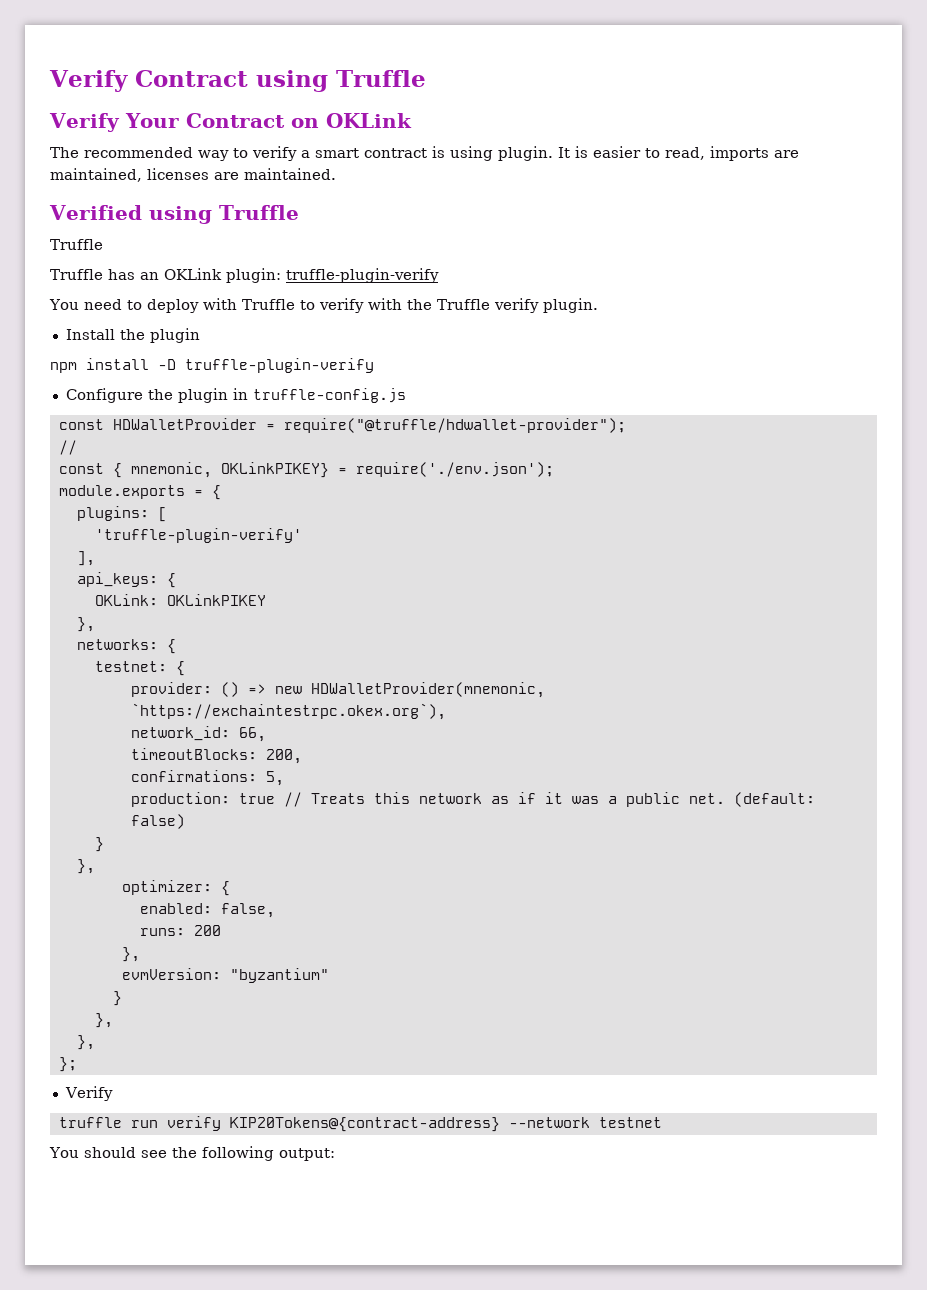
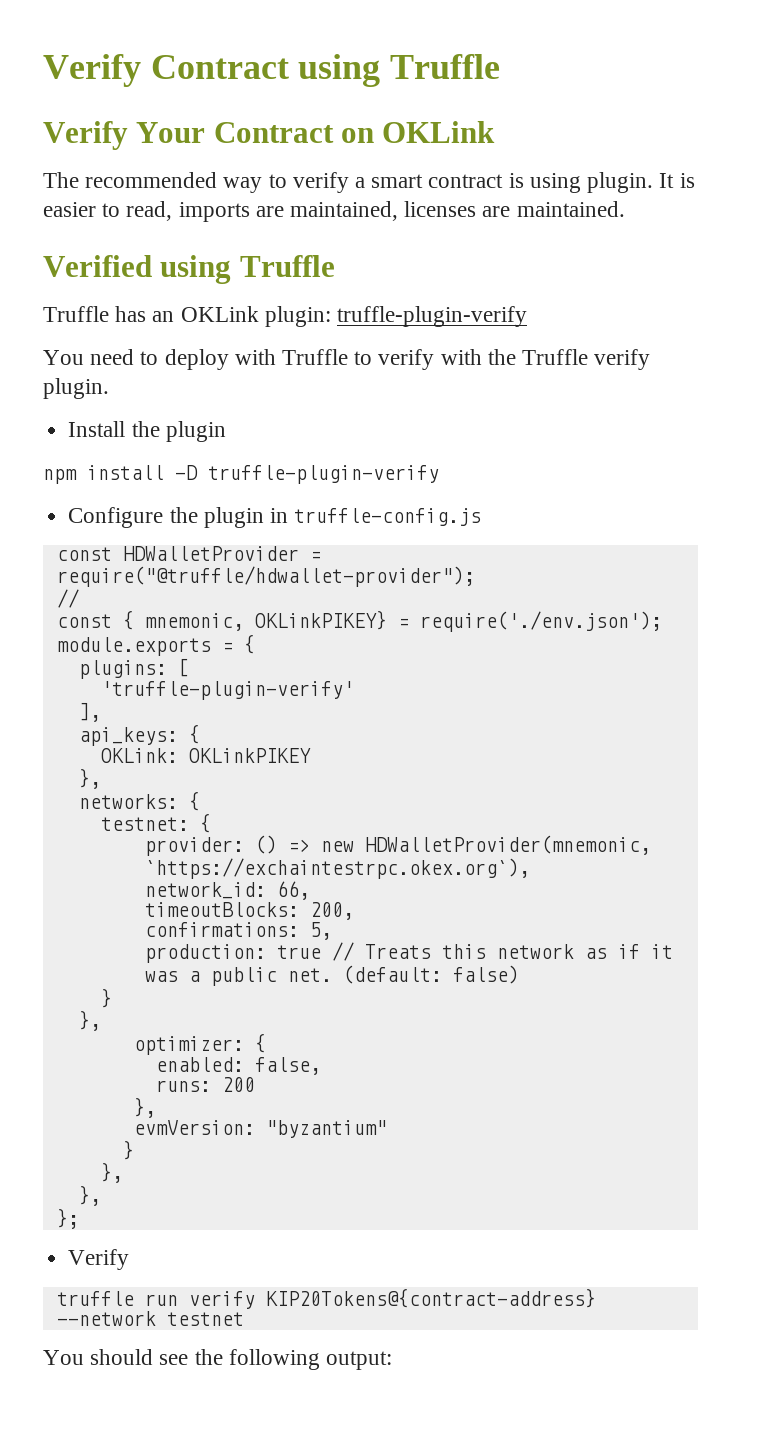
  Verified using Truffle
- Truffle

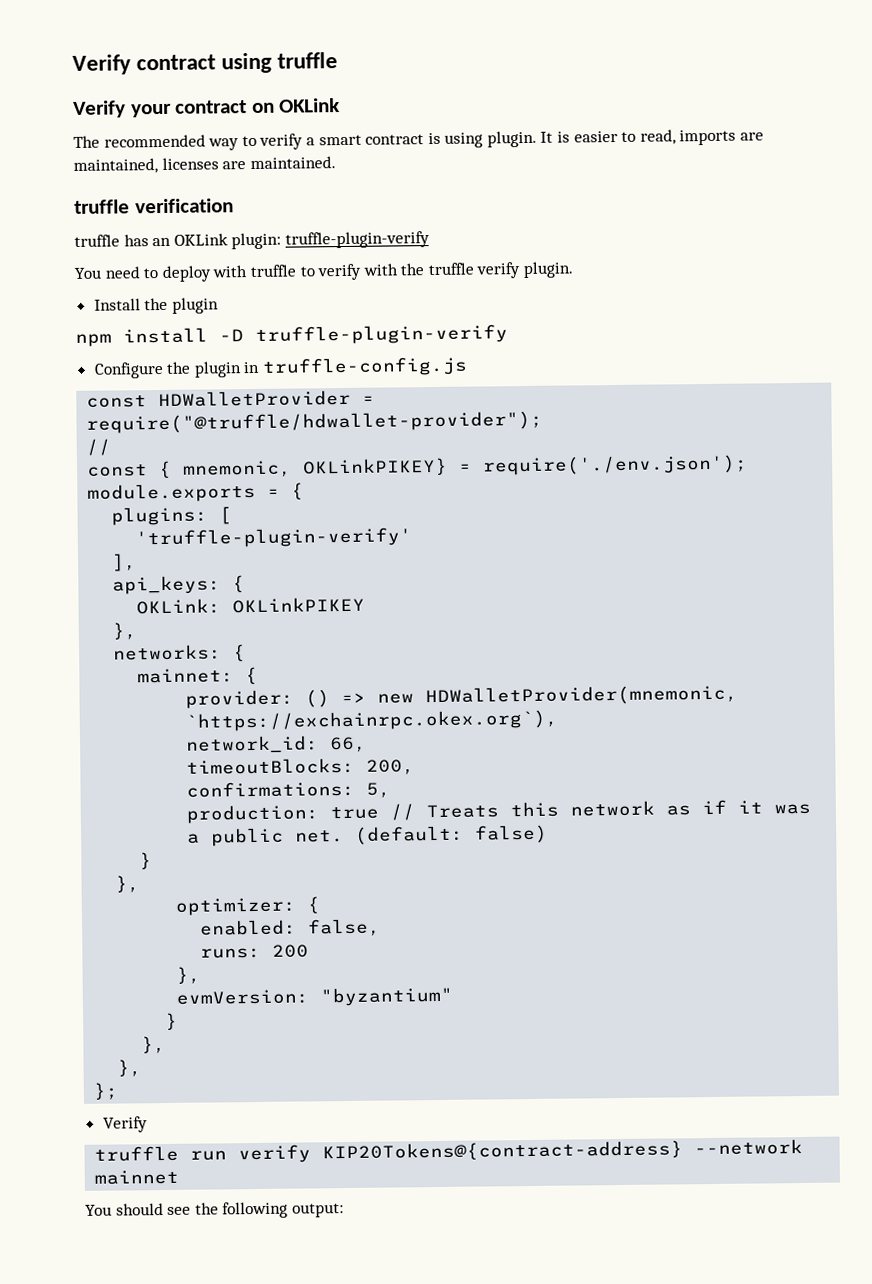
- Verify Contract using Truffle
- Verify Your Contract on OKLink
+ Verify contract using truffle
+ Verify your contract on OKLink
- Verified using Truffle
- Truffle has an OKLink plugin: truffle-plugin-verify
+ truffle verification
+ truffle has an OKLink plugin: truffle-plugin-verify
- You need to deploy with Truffle to verify with the Truffle verify plugin.
+ You need to deploy with truffle to verify with the truffle verify plugin.
- testnet: {
+ mainnet: {
- provider: () => new HDWalletProvider(mnemonic, `https://exchaintestrpc.okex.org`),
+ provider: () => new HDWalletProvider(mnemonic, `https://exchainrpc.okex.org`),
- truffle run verify KIP20Tokens@{contract-address} --network testnet
+ truffle run verify KIP20Tokens@{contract-address} --network mainnet

